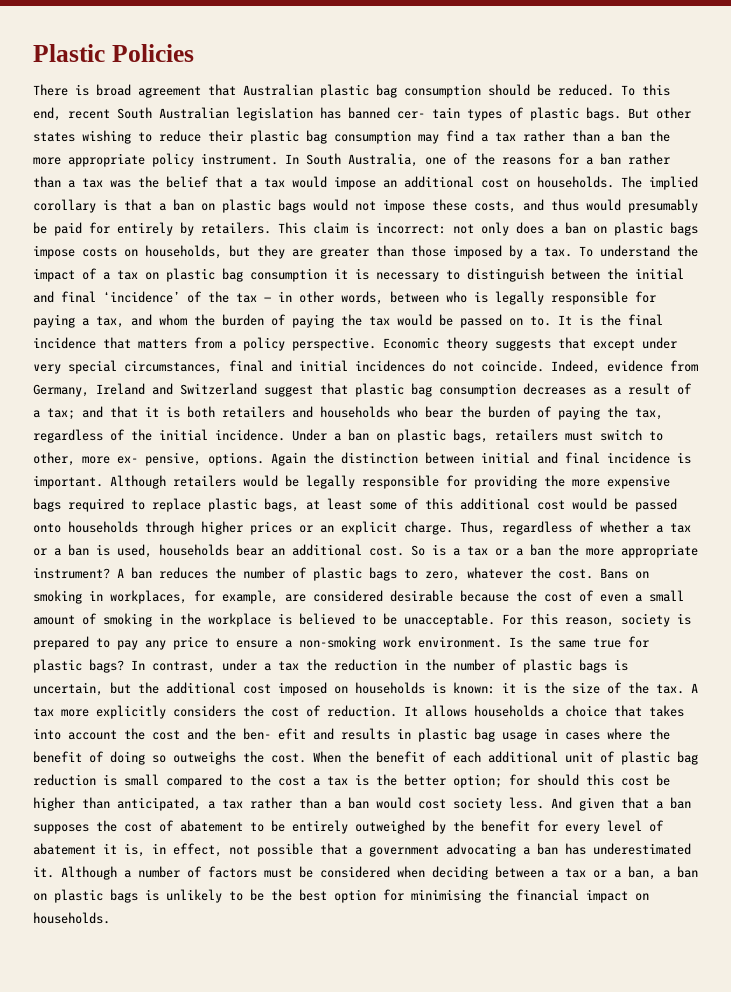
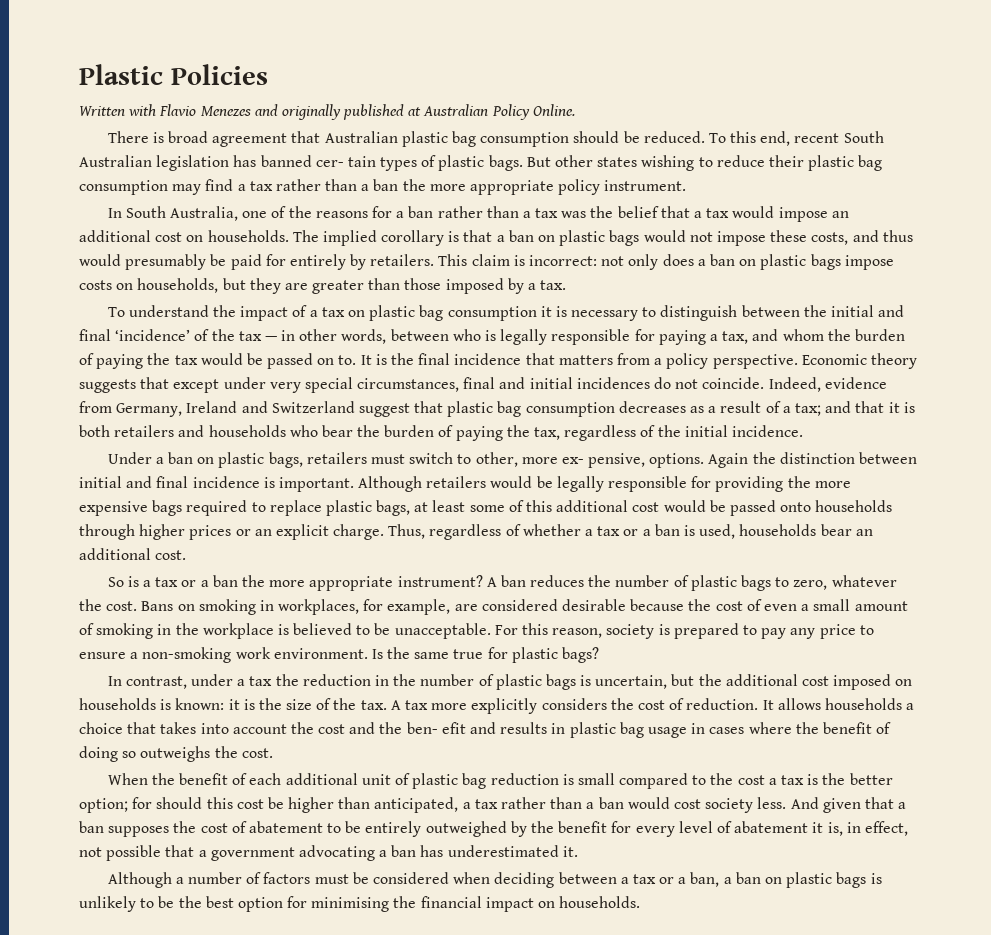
+ Written with Flavio Menezes and originally published at Australian Policy Online.
- But other states wishing to reduce their plastic bag consumption may find a tax rather than a ban the more appropriate policy instrument. In South Australia, one of the reasons for a ban rather than a tax was the belief that a tax would impose an additional cost on households.
+ But other states wishing to reduce their plastic bag consumption may find a tax rather than a ban the more appropriate policy instrument.
+ In South Australia, one of the reasons for a ban rather than a tax was the belief that a tax would impose an additional cost on households.
- not only does a ban on plastic bags impose costs on households, but they are greater than those imposed by a tax. To understand the impact of a tax on plastic bag consumption it is necessary to distinguish between the initial and final ‘incidence’ of the tax — in other words, between who is legally responsible for paying a tax, and whom the burden of paying the tax would be passed on to.
+ not only does a ban on plastic bags impose costs on households, but they are greater than those imposed by a tax.
+ To understand the impact of a tax on plastic bag consumption it is necessary to distinguish between the initial and final ‘incidence’ of the tax — in other words, between who is legally responsible for paying a tax, and whom the burden of paying the tax would be passed on to.
- Indeed, evidence from Germany, Ireland and Switzerland suggest that plastic bag consumption decreases as a result of a tax; and that it is both retailers and households who bear the burden of paying the tax, regardless of the initial incidence. Under a ban on plastic bags, retailers must switch to other, more ex- pensive, options.
+ Indeed, evidence from Germany, Ireland and Switzerland suggest that plastic bag consumption decreases as a result of a tax; and that it is both retailers and households who bear the burden of paying the tax, regardless of the initial incidence.
+ Under a ban on plastic bags, retailers must switch to other, more ex- pensive, options.
- Thus, regardless of whether a tax or a ban is used, households bear an additional cost. So is a tax or a ban the more appropriate instrument?
+ Thus, regardless of whether a tax or a ban is used, households bear an additional cost.
+ So is a tax or a ban the more appropriate instrument?
- Is the same true for plastic bags? In contrast, under a tax the reduction in the number of plastic bags is uncertain, but the additional cost imposed on households is known: it is the size of the tax.
+ Is the same true for plastic bags?
+ In contrast, under a tax the reduction in the number of plastic bags is uncertain, but the additional cost imposed on households is known: it is the size of the tax.
- It allows households a choice that takes into account the cost and the ben- efit and results in plastic bag usage in cases where the benefit of doing so outweighs the cost. When the benefit of each additional unit of plastic bag reduction is small compared to the cost a tax is the better option;
+ It allows households a choice that takes into account the cost and the ben- efit and results in plastic bag usage in cases where the benefit of doing so outweighs the cost.
+ When the benefit of each additional unit of plastic bag reduction is small compared to the cost a tax is the better option;
- And given that a ban supposes the cost of abatement to be entirely outweighed by the benefit for every level of abatement it is, in effect, not possible that a government advocating a ban has underestimated it. Although a number of factors must be considered when deciding between a tax or a ban, a ban on plastic bags is unlikely to be the best option for minimising the financial impact on households.
+ And given that a ban supposes the cost of abatement to be entirely outweighed by the benefit for every level of abatement it is, in effect, not possible that a government advocating a ban has underestimated it.
+ Although a number of factors must be considered when deciding between a tax or a ban, a ban on plastic bags is unlikely to be the best option for minimising the financial impact on households.

